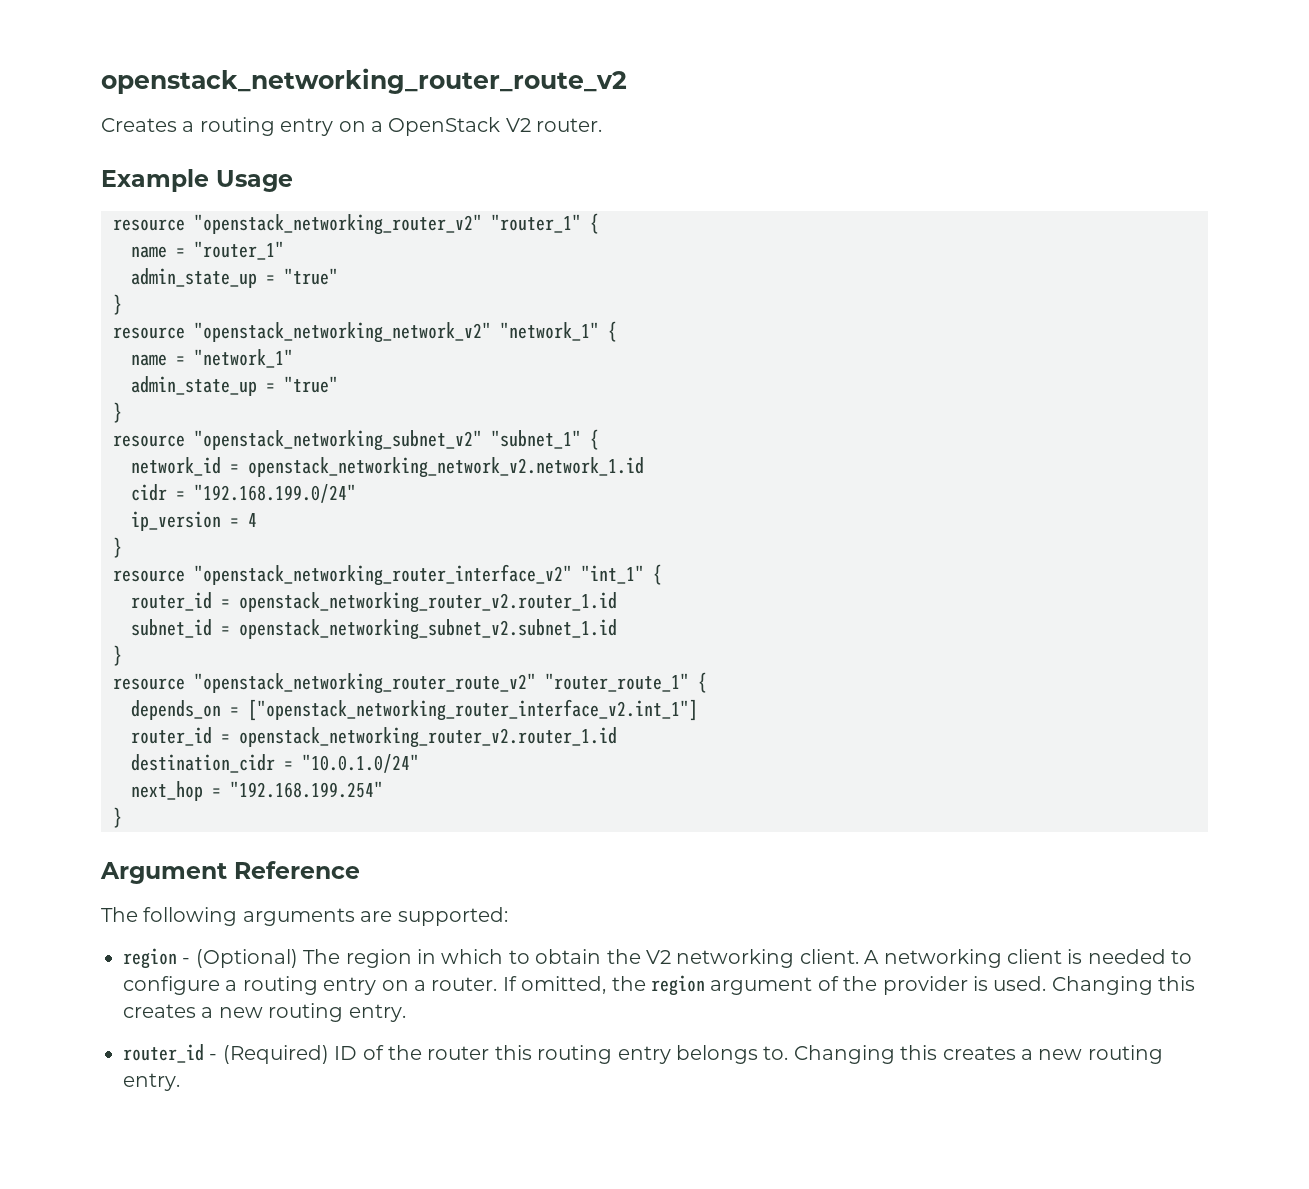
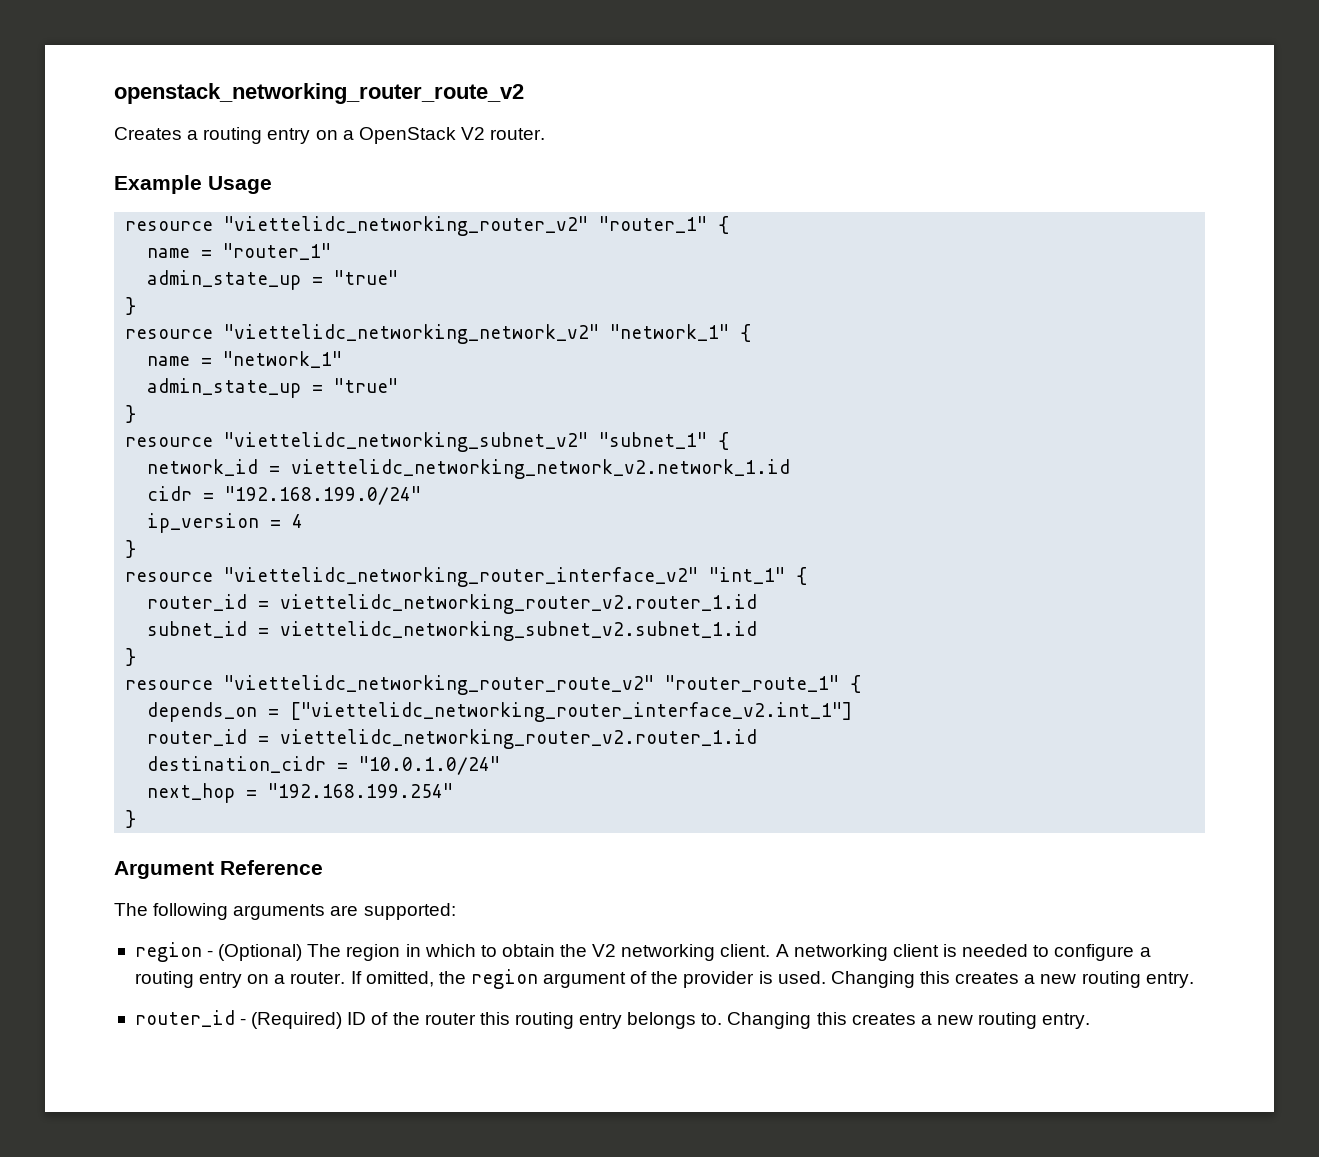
- resource "openstack_networking_router_v2" "router_1" {
+ resource "viettelidc_networking_router_v2" "router_1" {
- resource "openstack_networking_network_v2" "network_1" {
+ resource "viettelidc_networking_network_v2" "network_1" {
- resource "openstack_networking_subnet_v2" "subnet_1" {
+ resource "viettelidc_networking_subnet_v2" "subnet_1" {
- network_id = openstack_networking_network_v2.network_1.id
+ network_id = viettelidc_networking_network_v2.network_1.id
- resource "openstack_networking_router_interface_v2" "int_1" {
- router_id = openstack_networking_router_v2.router_1.id
+ resource "viettelidc_networking_router_interface_v2" "int_1" {
+ router_id = viettelidc_networking_router_v2.router_1.id
- subnet_id = openstack_networking_subnet_v2.subnet_1.id
+ subnet_id = viettelidc_networking_subnet_v2.subnet_1.id
  }
- resource "openstack_networking_router_route_v2" "router_route_1" {
+ resource "viettelidc_networking_router_route_v2" "router_route_1" {
- depends_on = ["openstack_networking_router_interface_v2.int_1"]
- router_id = openstack_networking_router_v2.router_1.id
+ depends_on = ["viettelidc_networking_router_interface_v2.int_1"]
+ router_id = viettelidc_networking_router_v2.router_1.id

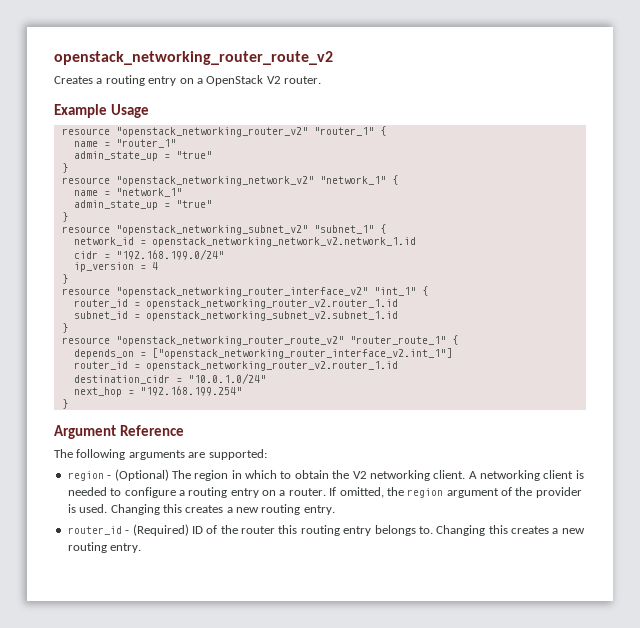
- resource "viettelidc_networking_router_v2" "router_1" {
+ resource "openstack_networking_router_v2" "router_1" {
- resource "viettelidc_networking_network_v2" "network_1" {
+ resource "openstack_networking_network_v2" "network_1" {
- resource "viettelidc_networking_subnet_v2" "subnet_1" {
+ resource "openstack_networking_subnet_v2" "subnet_1" {
- network_id = viettelidc_networking_network_v2.network_1.id
+ network_id = openstack_networking_network_v2.network_1.id
- resource "viettelidc_networking_router_interface_v2" "int_1" {
- router_id = viettelidc_networking_router_v2.router_1.id
+ resource "openstack_networking_router_interface_v2" "int_1" {
+ router_id = openstack_networking_router_v2.router_1.id
- subnet_id = viettelidc_networking_subnet_v2.subnet_1.id
+ subnet_id = openstack_networking_subnet_v2.subnet_1.id
  }
- resource "viettelidc_networking_router_route_v2" "router_route_1" {
+ resource "openstack_networking_router_route_v2" "router_route_1" {
- depends_on = ["viettelidc_networking_router_interface_v2.int_1"]
- router_id = viettelidc_networking_router_v2.router_1.id
+ depends_on = ["openstack_networking_router_interface_v2.int_1"]
+ router_id = openstack_networking_router_v2.router_1.id

